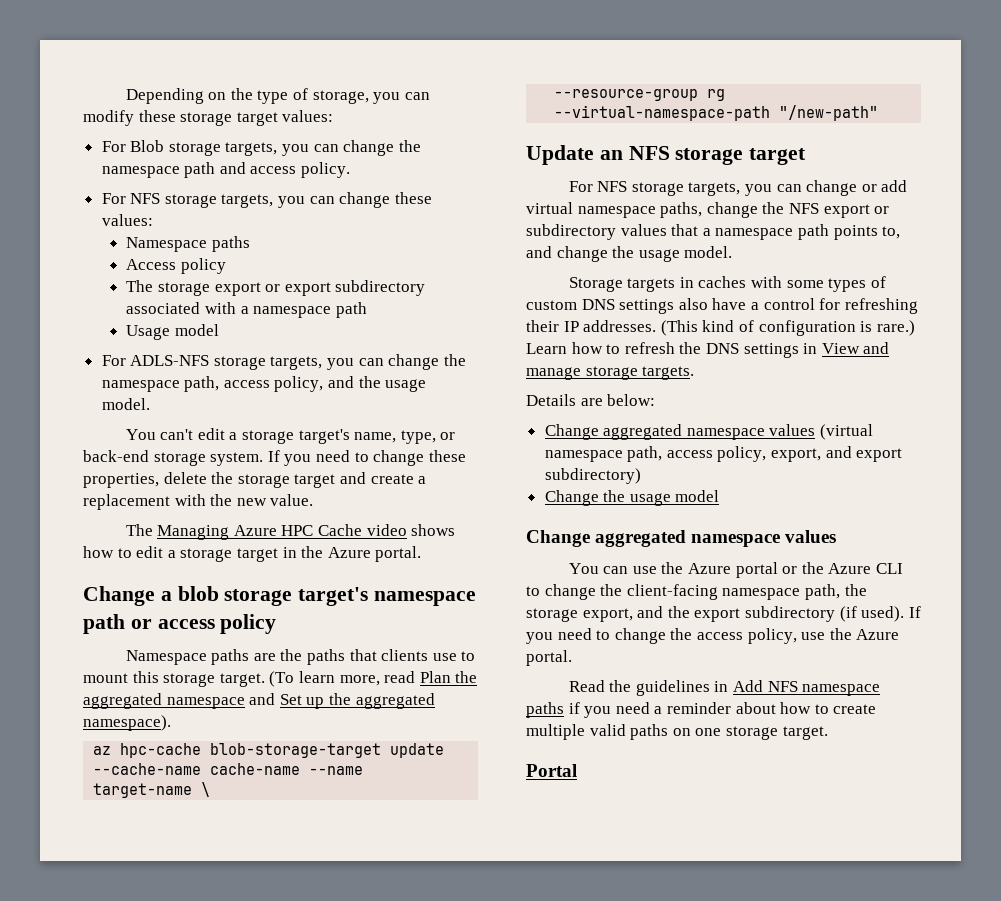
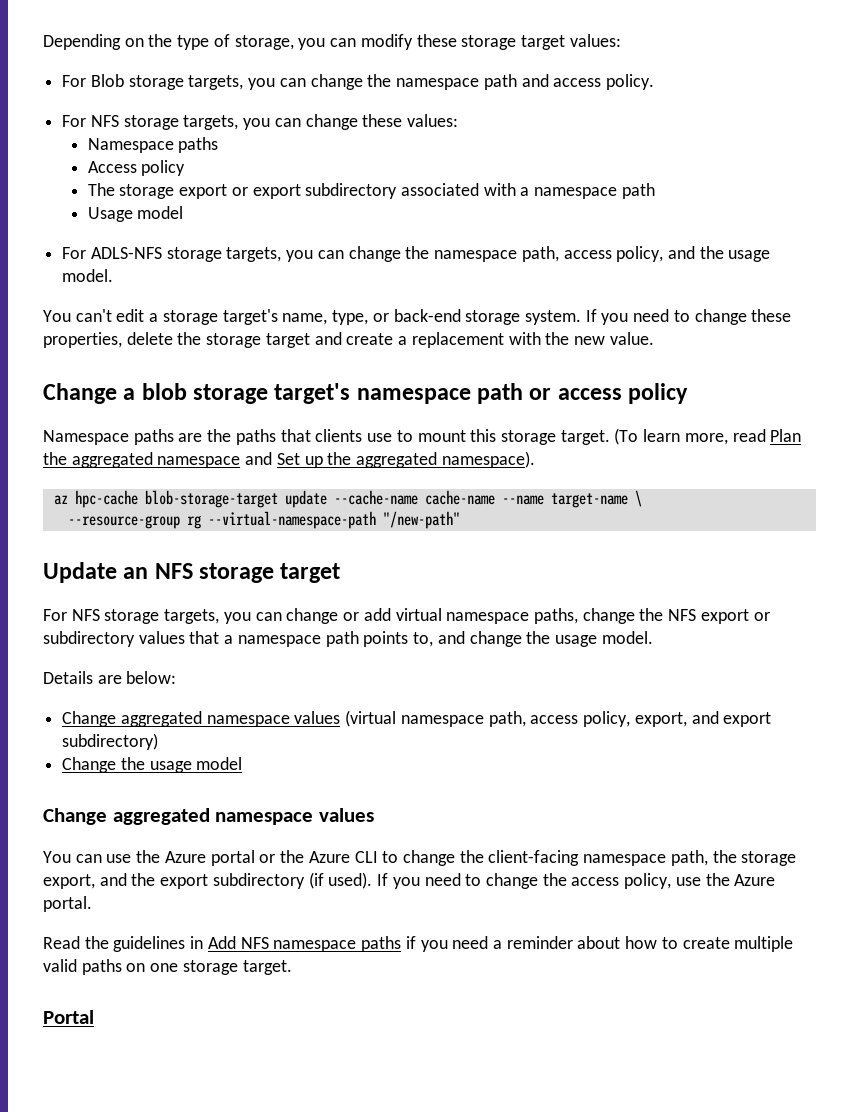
- The Managing Azure HPC Cache video shows how to edit a storage target in the Azure portal.
- Storage targets in caches with some types of custom DNS settings also have a control for refreshing their IP addresses. (This kind of configuration is rare.) Learn how to refresh the DNS settings in View and manage storage targets.

